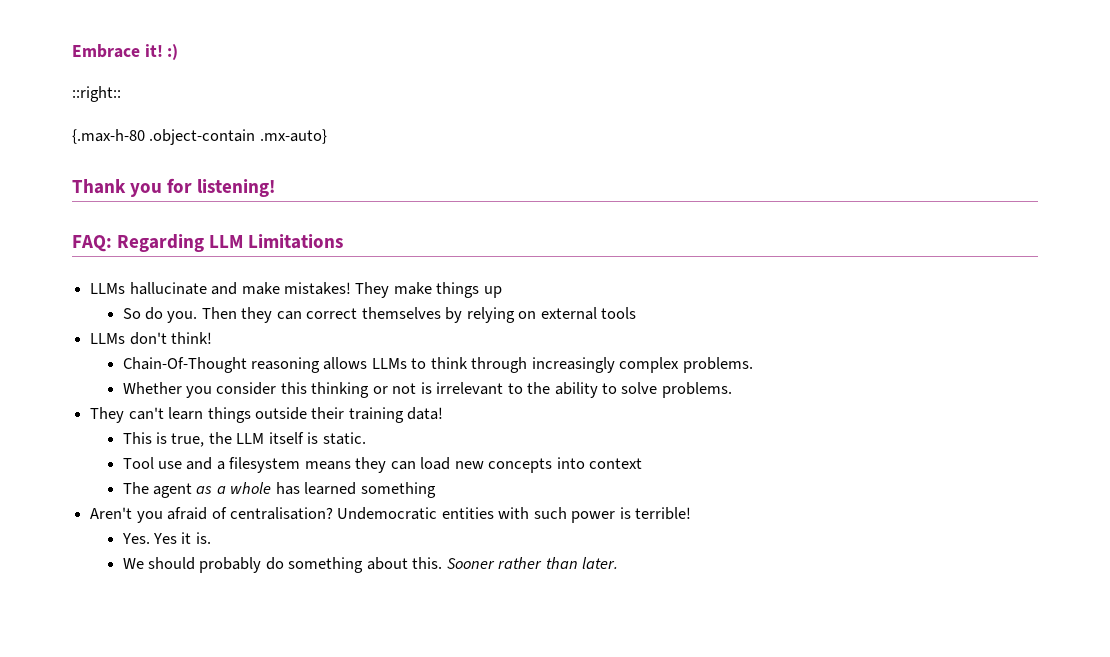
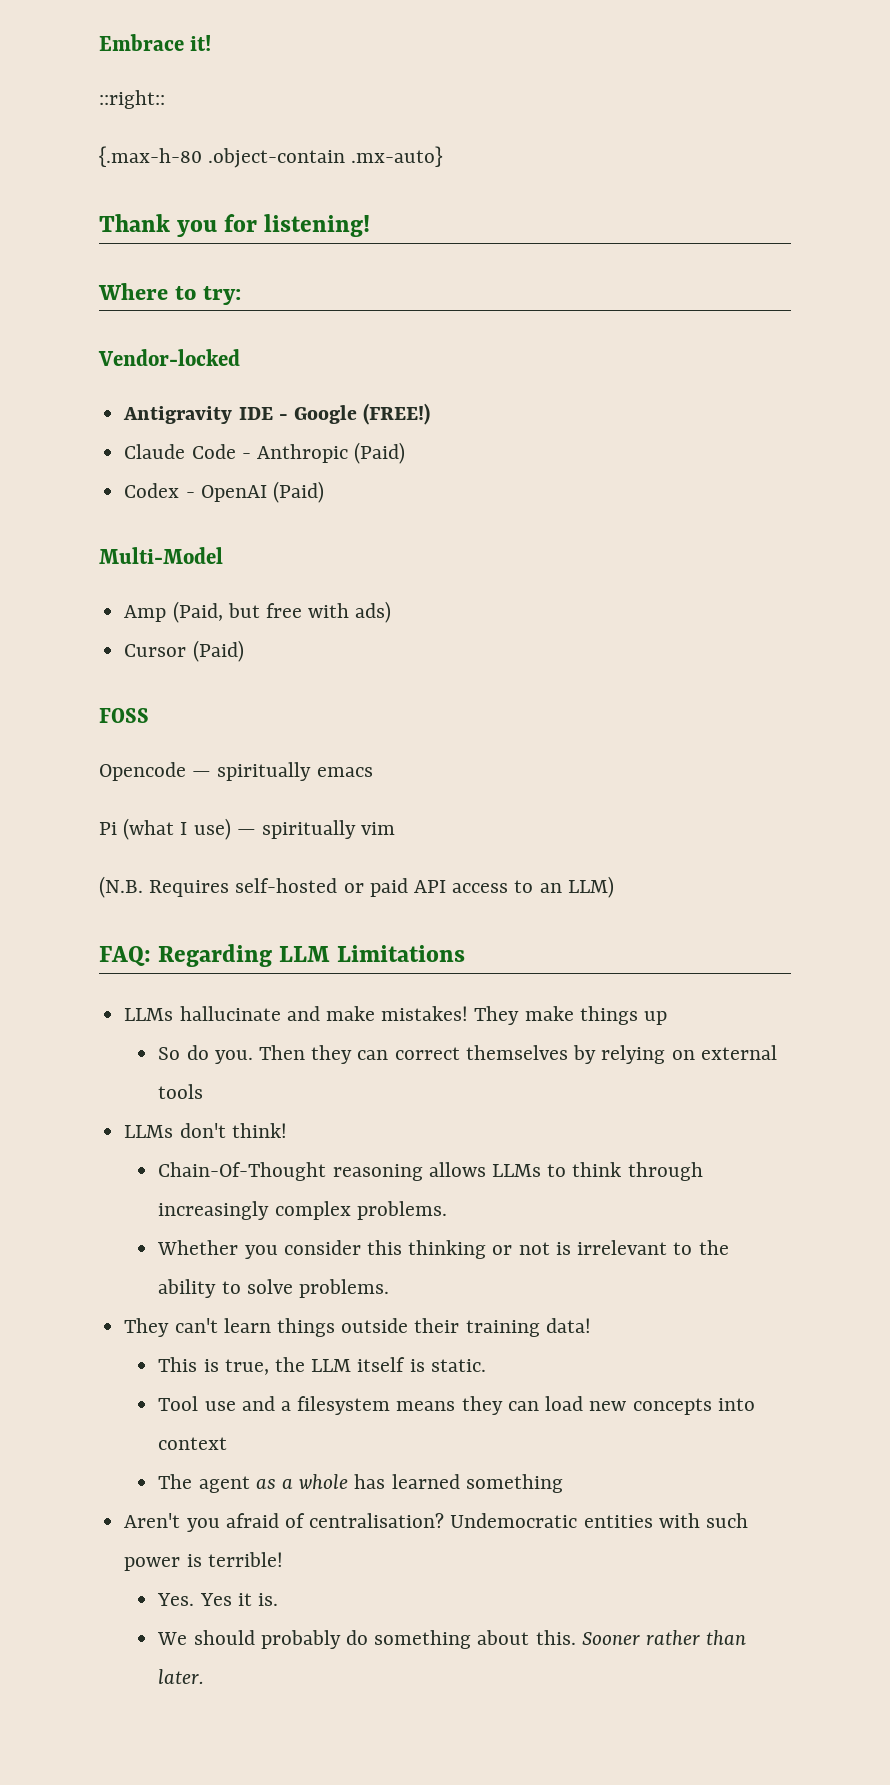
- Embrace it! :)
+ Embrace it!
+ Where to try:
+ Vendor-locked
+ Antigravity IDE - Google (FREE!)
+ Claude Code - Anthropic (Paid)
+ Codex - OpenAI (Paid)
+ Multi-Model
+ Amp (Paid, but free with ads)
+ Cursor (Paid)
+ FOSS
+ Opencode — spiritually emacs
+ Pi (what I use) — spiritually vim
+ (N.B. Requires self-hosted or paid API access to an LLM)

